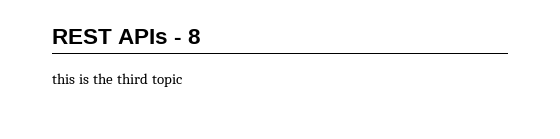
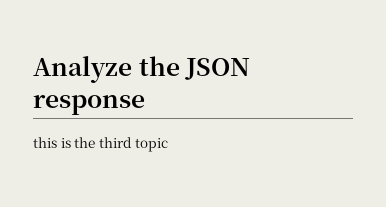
- REST APIs - 8
+ Analyze the JSON response

